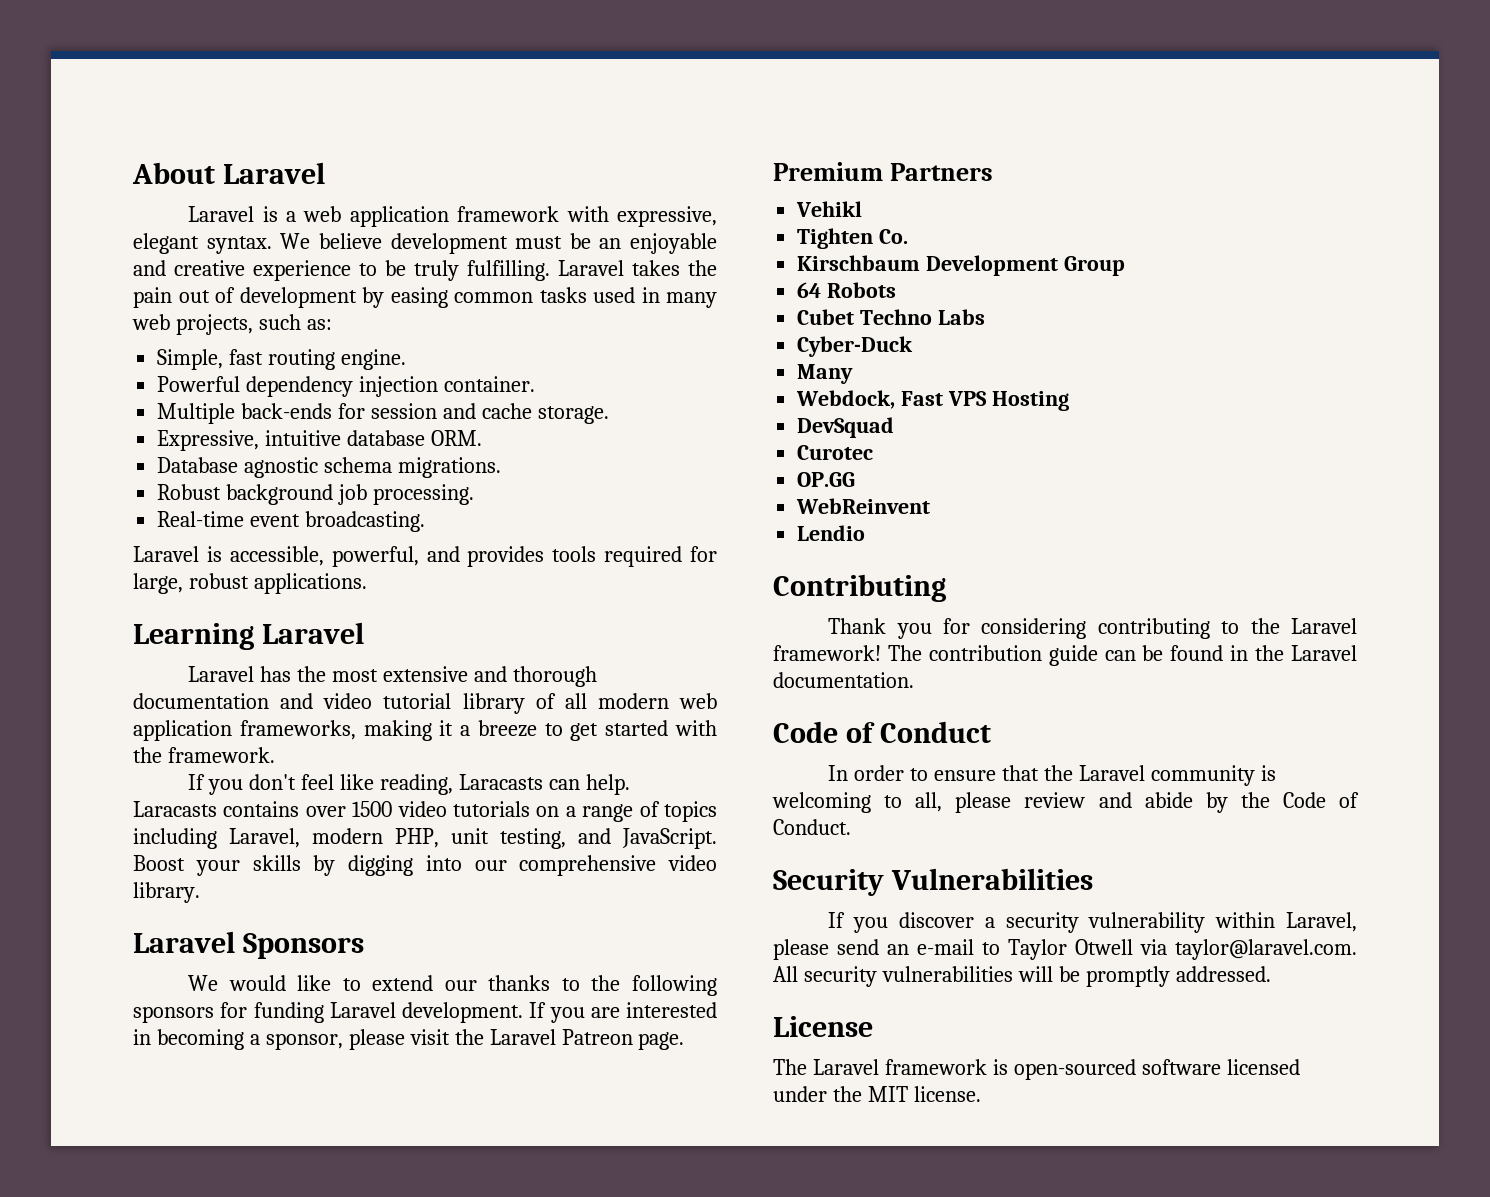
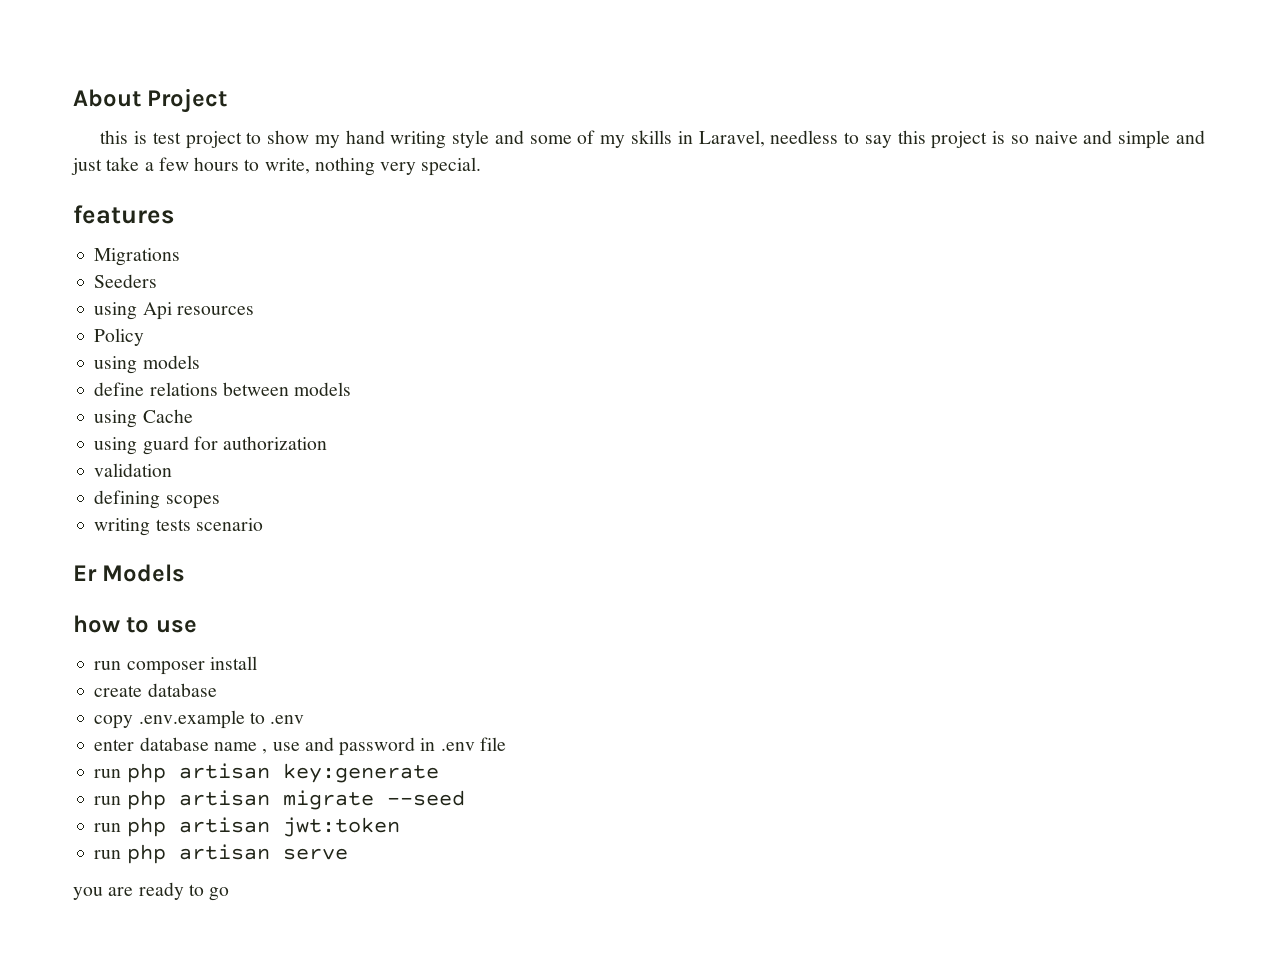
- About Laravel
- Laravel is a web application framework with expressive, elegant syntax. We believe development must be an enjoyable and creative experience to be truly fulfilling. Laravel takes the pain out of development by easing common tasks used in many web projects, such as:
- Simple, fast routing engine.
- Powerful dependency injection container.
- Multiple back-ends for session and cache storage.
- Expressive, intuitive database ORM.
- Database agnostic schema migrations.
- Robust background job processing.
- Real-time event broadcasting.
- Laravel is accessible, powerful, and provides tools required for large, robust applications.
- Learning Laravel
- Laravel has the most extensive and thorough documentation and video tutorial library of all modern web application frameworks, making it a breeze to get started with the framework.
- If you don't feel like reading, Laracasts can help. Laracasts contains over 1500 video tutorials on a range of topics including Laravel, modern PHP, unit testing, and JavaScript. Boost your skills by digging into our comprehensive video library.
- Laravel Sponsors
- We would like to extend our thanks to the following sponsors for funding Laravel development. If you are interested in becoming a sponsor, please visit the Laravel Patreon page.
- Premium Partners
- Vehikl
- Tighten Co.
- Kirschbaum Development Group
- 64 Robots
- Cubet Techno Labs
- Cyber-Duck
- Many
- Webdock, Fast VPS Hosting
- DevSquad
- Curotec
- OP.GG
- WebReinvent
- Lendio
- Contributing
- Thank you for considering contributing to the Laravel framework! The contribution guide can be found in the Laravel documentation.
- Code of Conduct
- In order to ensure that the Laravel community is welcoming to all, please review and abide by the Code of Conduct.
- Security Vulnerabilities
- If you discover a security vulnerability within Laravel, please send an e-mail to Taylor Otwell via taylor@laravel.com. All security vulnerabilities will be promptly addressed.
- License
- The Laravel framework is open-sourced software licensed under the MIT license.
+ About Project
+ this is test project to show my hand writing style and some of my skills in Laravel, needless to say this project is so naive and simple and just take a few hours to write, nothing very special.
+ features
+ Migrations
+ Seeders
+ using Api resources
+ Policy
+ using models
+ define relations between models
+ using Cache
+ using guard for authorization
+ validation
+ defining scopes
+ writing tests scenario
+ Er Models
+ how to use
+ run composer install
+ create database
+ copy .env.example to .env
+ enter database name , use and password in .env file
+ run php artisan key:generate
+ run php artisan migrate --seed
+ run php artisan jwt:token
+ run php artisan serve
+ you are ready to go

